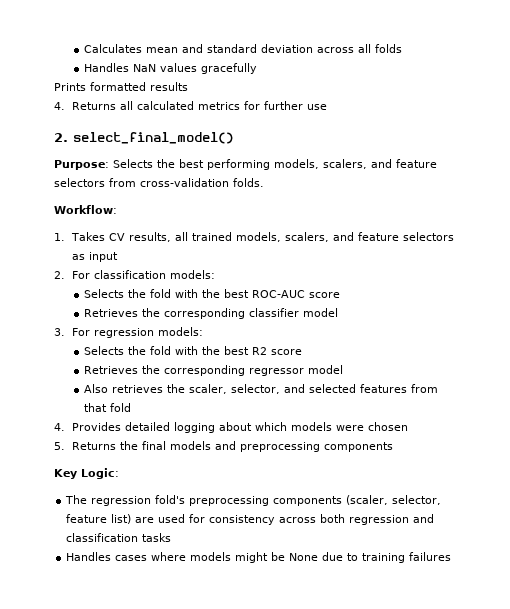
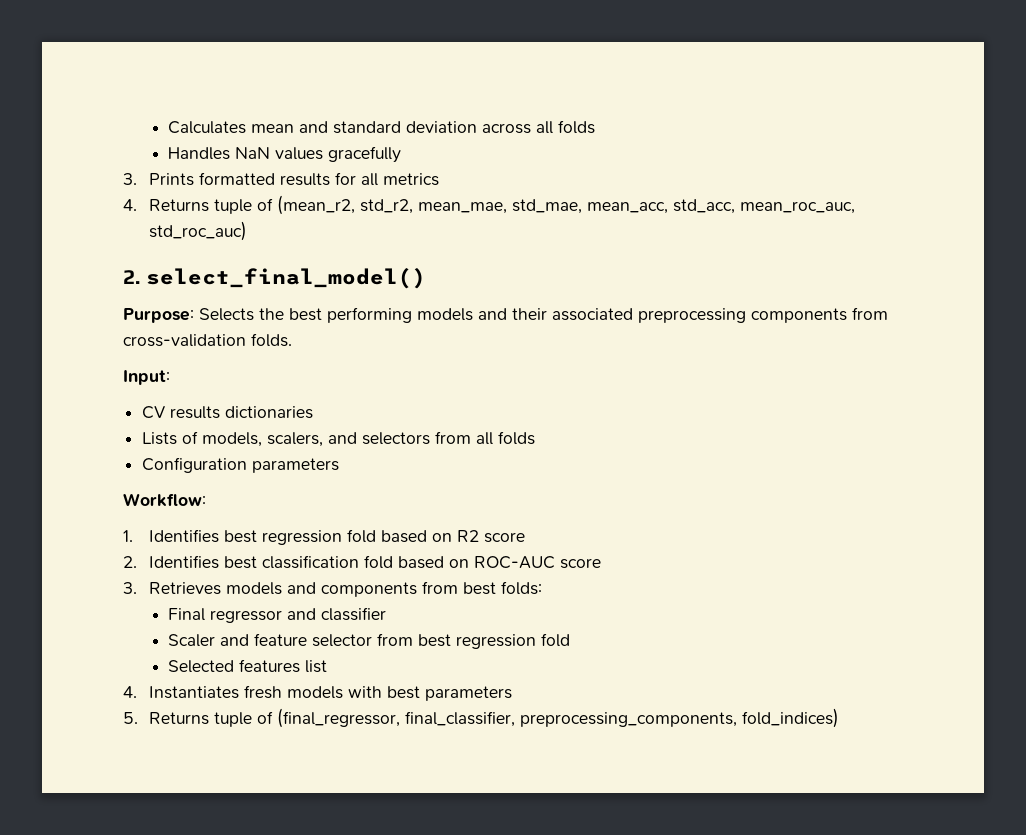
- Prints formatted results
+ 3. Prints formatted results for all metrics
- 4. Returns all calculated metrics for further use
+ 4. Returns tuple of (mean_r2, std_r2, mean_mae, std_mae, mean_acc, std_acc, mean_roc_auc, std_roc_auc)
- Purpose: Selects the best performing models, scalers, and feature selectors from cross-validation folds.
+ Purpose: Selects the best performing models and their associated preprocessing components from cross-validation folds.
+ Input:
+ CV results dictionaries
+ Lists of models, scalers, and selectors from all folds
+ Configuration parameters
  Workflow:
- 1. Takes CV results, all trained models, scalers, and feature selectors as input
- 2. For classification models:
- Selects the fold with the best ROC-AUC score
- Retrieves the corresponding classifier model
- 3. For regression models:
- Selects the fold with the best R2 score
- Retrieves the corresponding regressor model
- Also retrieves the scaler, selector, and selected features from that fold
- 4. Provides detailed logging about which models were chosen
- 5. Returns the final models and preprocessing components
- Key Logic:
- The regression fold's preprocessing components (scaler, selector, feature list) are used for consistency across both regression and classification tasks
- Handles cases where models might be None due to training failures
+ 1. Identifies best regression fold based on R2 score
+ 2. Identifies best classification fold based on ROC-AUC score
+ 3. Retrieves models and components from best folds:
+ Final regressor and classifier
+ Scaler and feature selector from best regression fold
+ Selected features list
+ 4. Instantiates fresh models with best parameters
+ 5. Returns tuple of (final_regressor, final_classifier, preprocessing_components, fold_indices)

